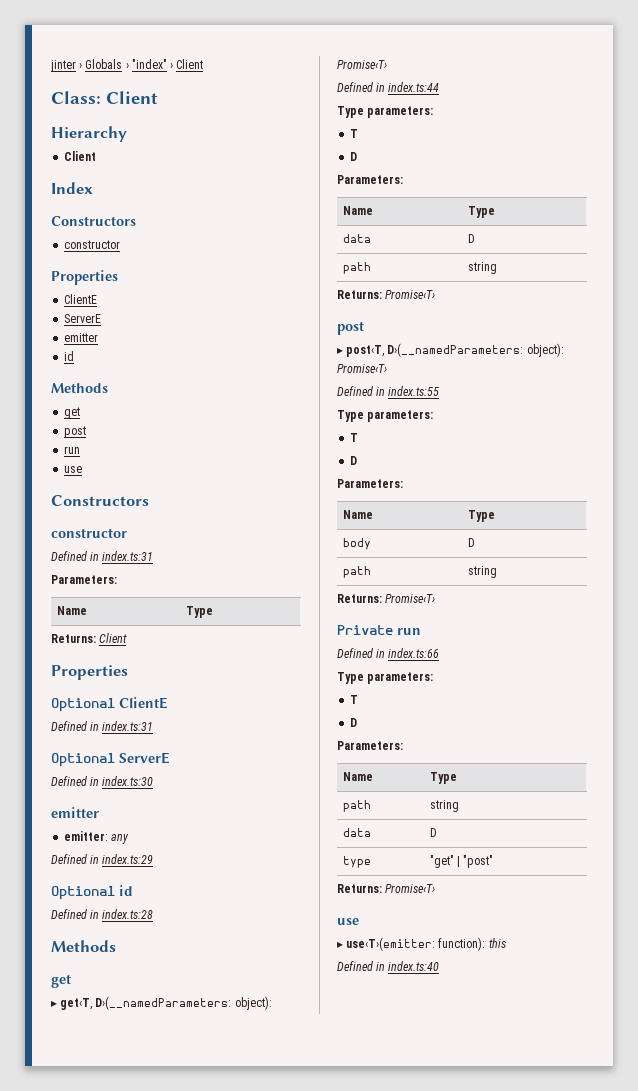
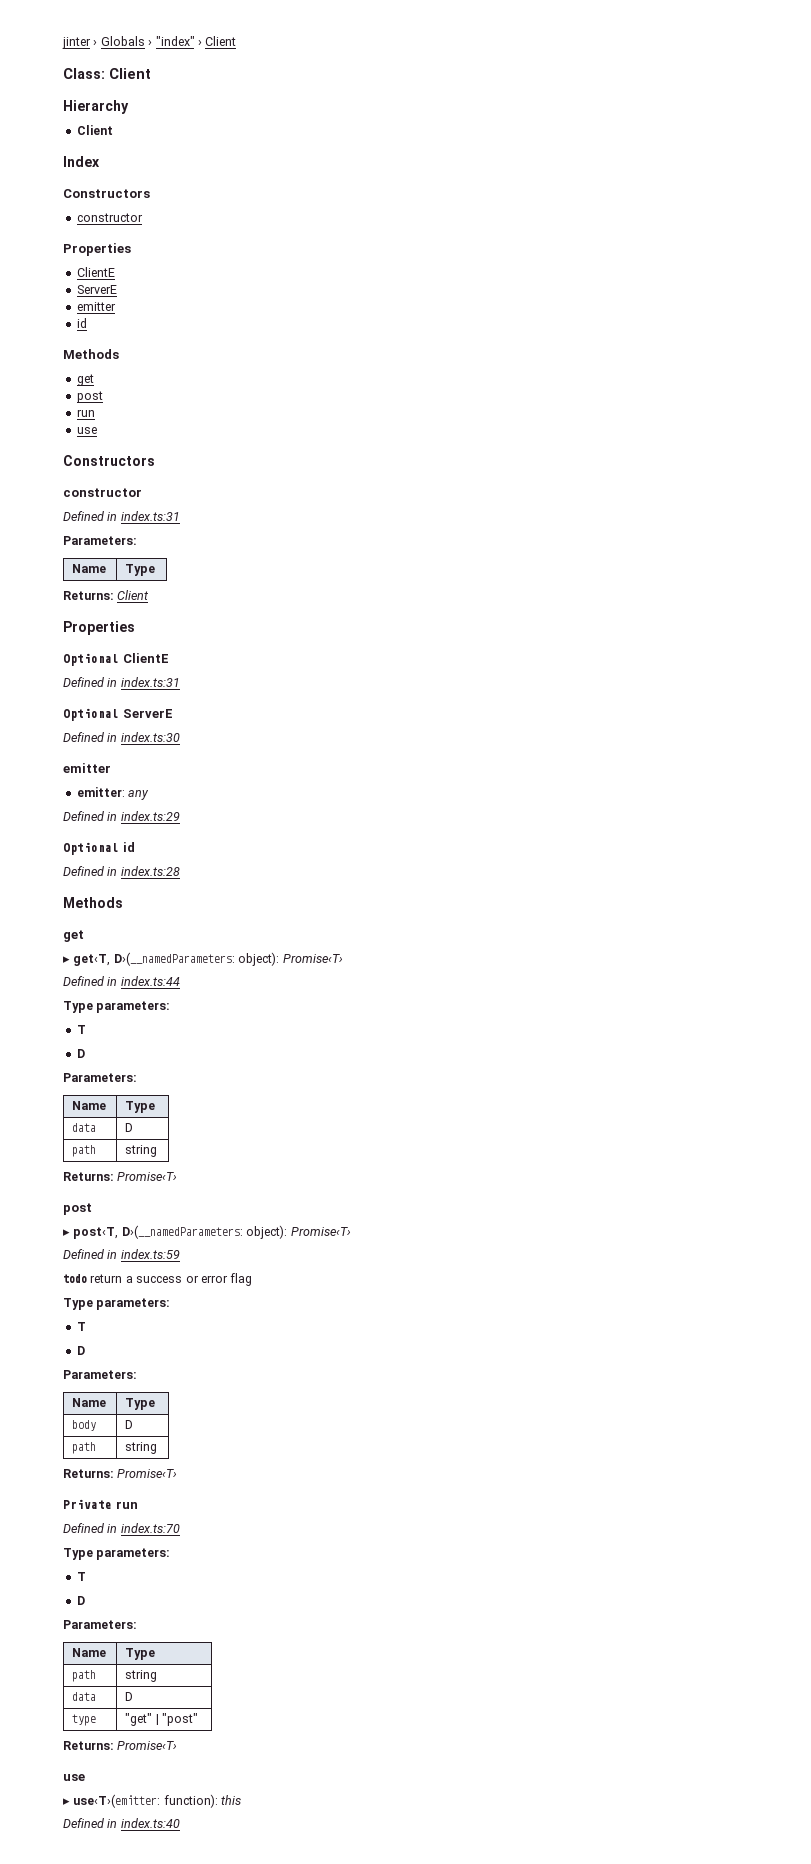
- Defined in index.ts:55
+ Defined in index.ts:59
+ todo return a success or error flag
- Defined in index.ts:66
+ Defined in index.ts:70

